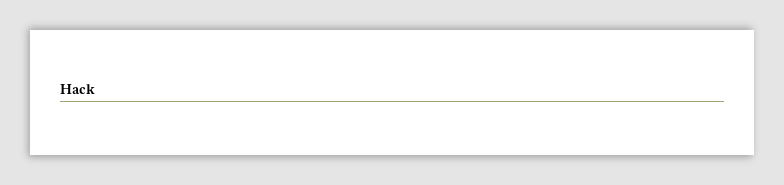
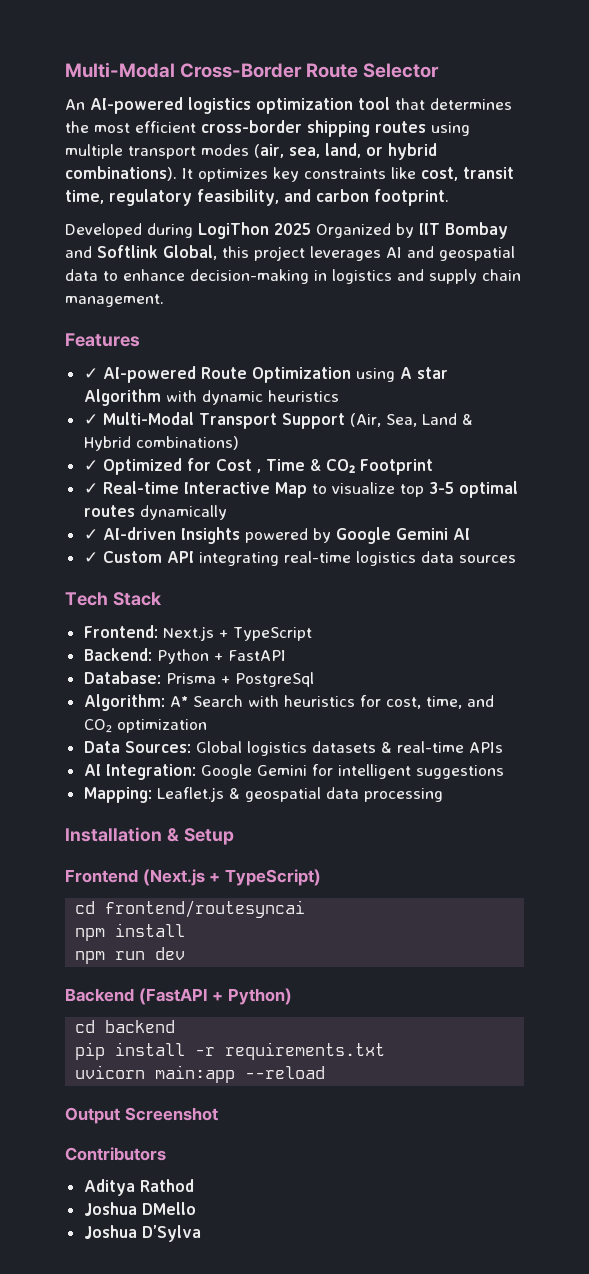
- Hack
+ Multi-Modal Cross-Border Route Selector
+ An AI-powered logistics optimization tool that determines the most efficient cross-border shipping routes using multiple transport modes (air, sea, land, or hybrid combinations). It optimizes key constraints like cost, transit time, regulatory feasibility, and carbon footprint.
+ Developed during LogiThon 2025 Organized by IIT Bombay and Softlink Global, this project leverages AI and geospatial data to enhance decision-making in logistics and supply chain management.
+ Features
+ ✓ AI-powered Route Optimization using A star Algorithm with dynamic heuristics
+ ✓ Multi-Modal Transport Support (Air, Sea, Land & Hybrid combinations)
+ ✓ Optimized for Cost , Time & CO₂ Footprint
+ ✓ Real-time Interactive Map to visualize top 3-5 optimal routes dynamically
+ ✓ AI-driven Insights powered by Google Gemini AI
+ ✓ Custom API integrating real-time logistics data sources
+ Tech Stack
+ Frontend: Next.js + TypeScript
+ Backend: Python + FastAPI
+ Database: Prisma + PostgreSql
+ Algorithm: A* Search with heuristics for cost, time, and CO₂ optimization
+ Data Sources: Global logistics datasets & real-time APIs
+ AI Integration: Google Gemini for intelligent suggestions
+ Mapping: Leaflet.js & geospatial data processing
+ Installation & Setup
+ Frontend (Next.js + TypeScript)
+ cd frontend/routesyncai
+ npm install
+ npm run dev
+ Backend (FastAPI + Python)
+ cd backend
+ pip install -r requirements.txt
+ uvicorn main:app --reload
+ Output Screenshot
+ Contributors
+ Aditya Rathod
+ Joshua DMello
+ Joshua D’Sylva

